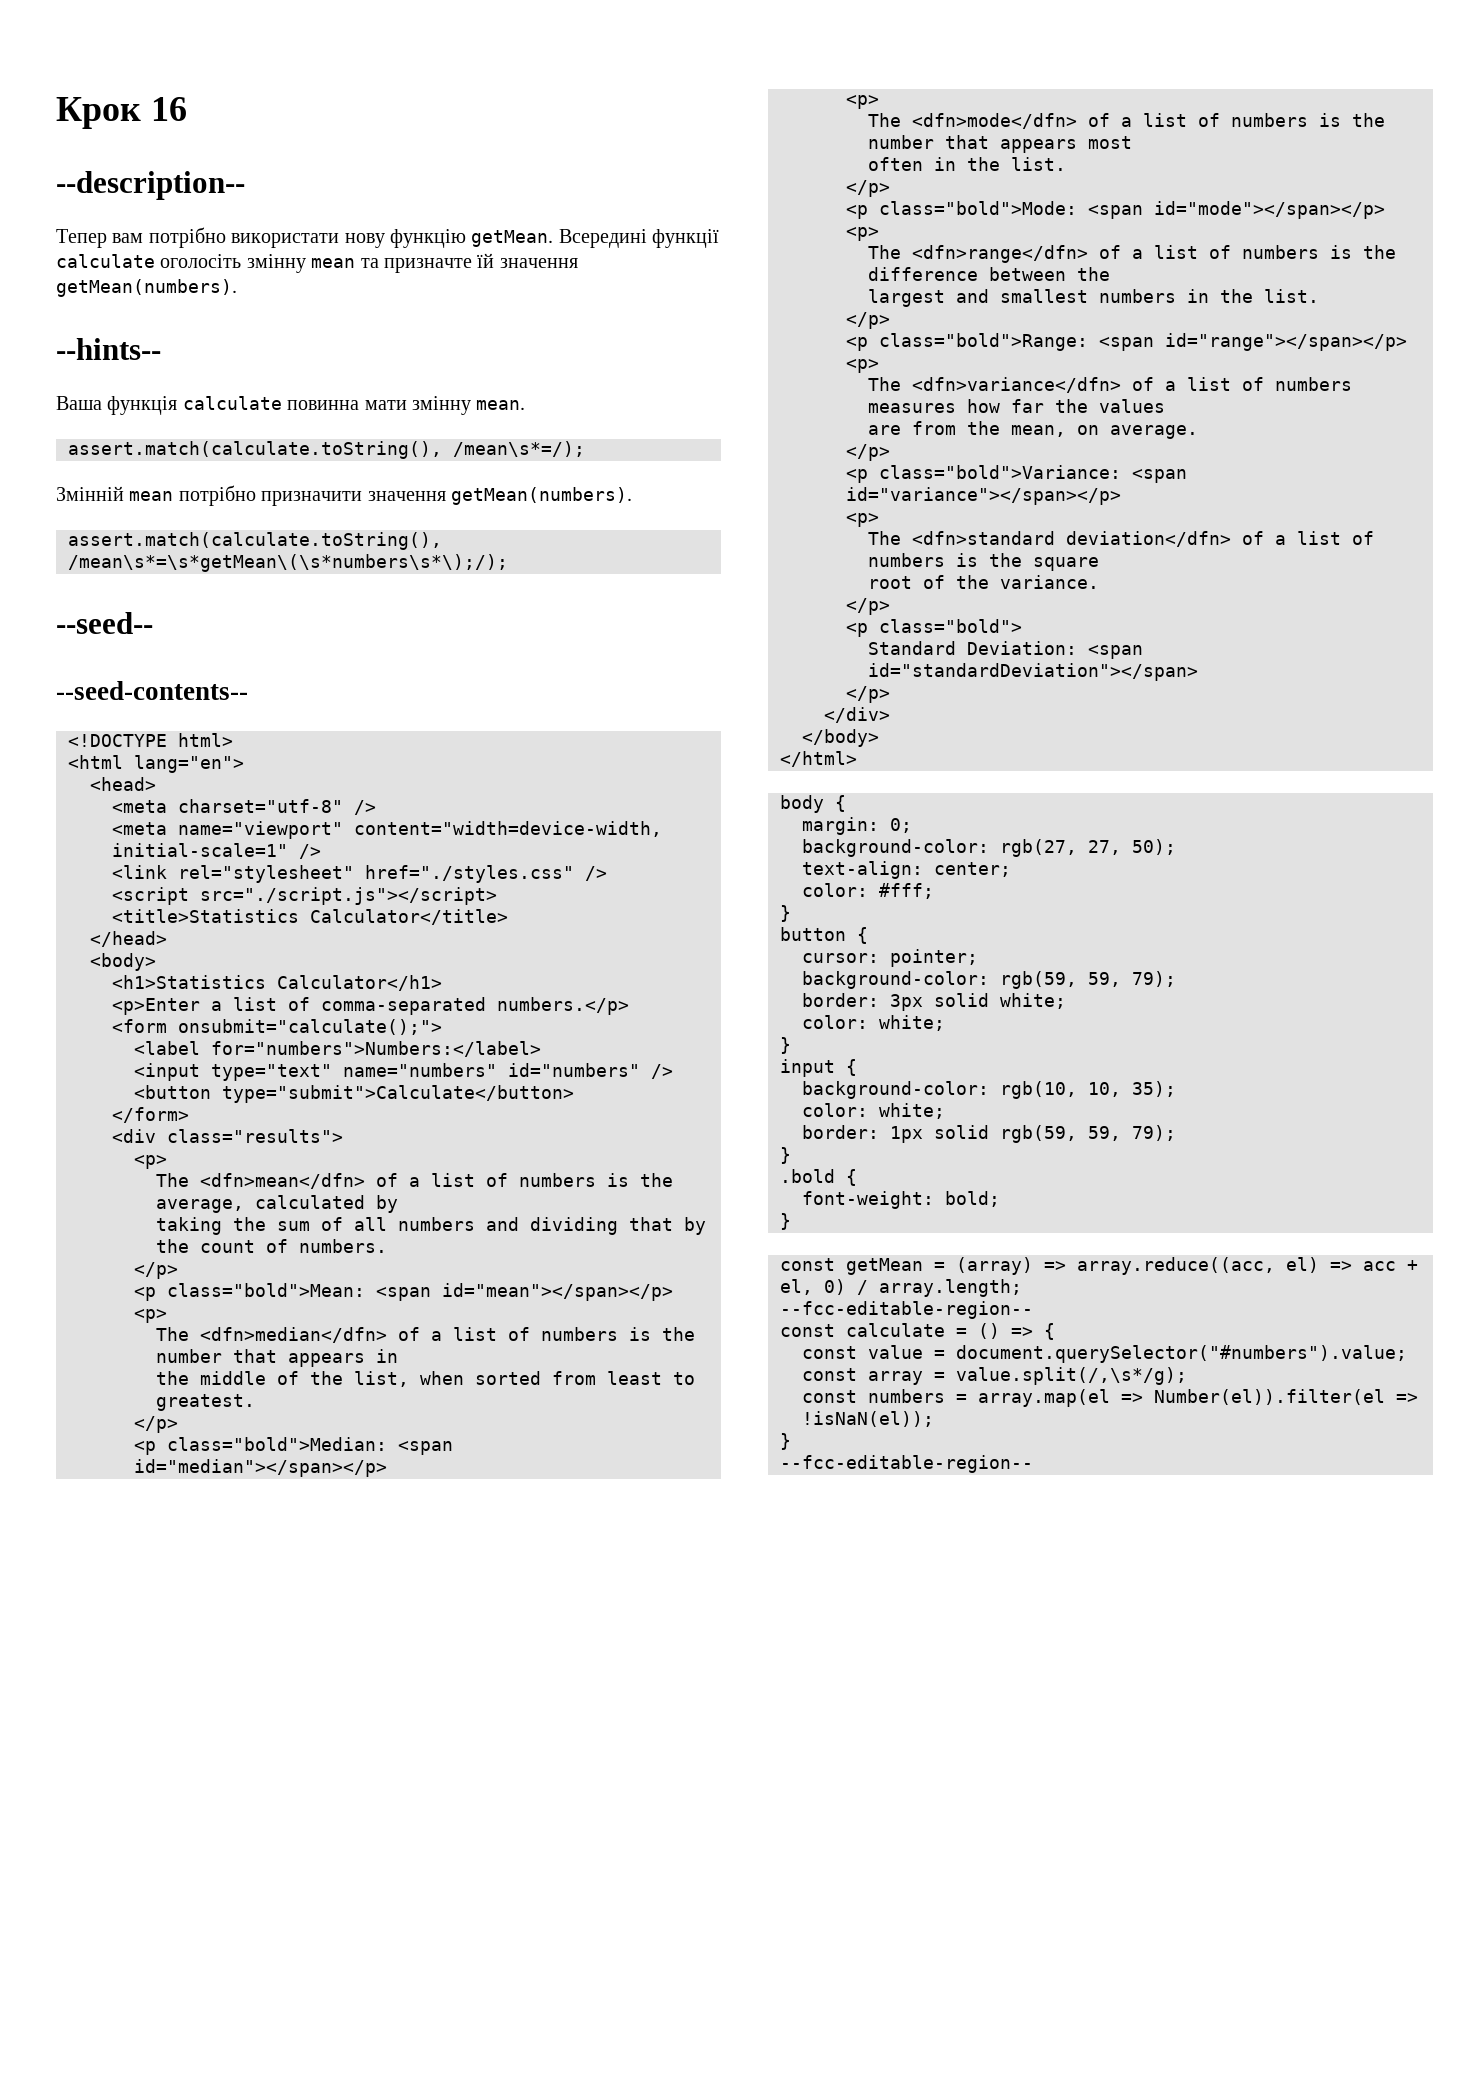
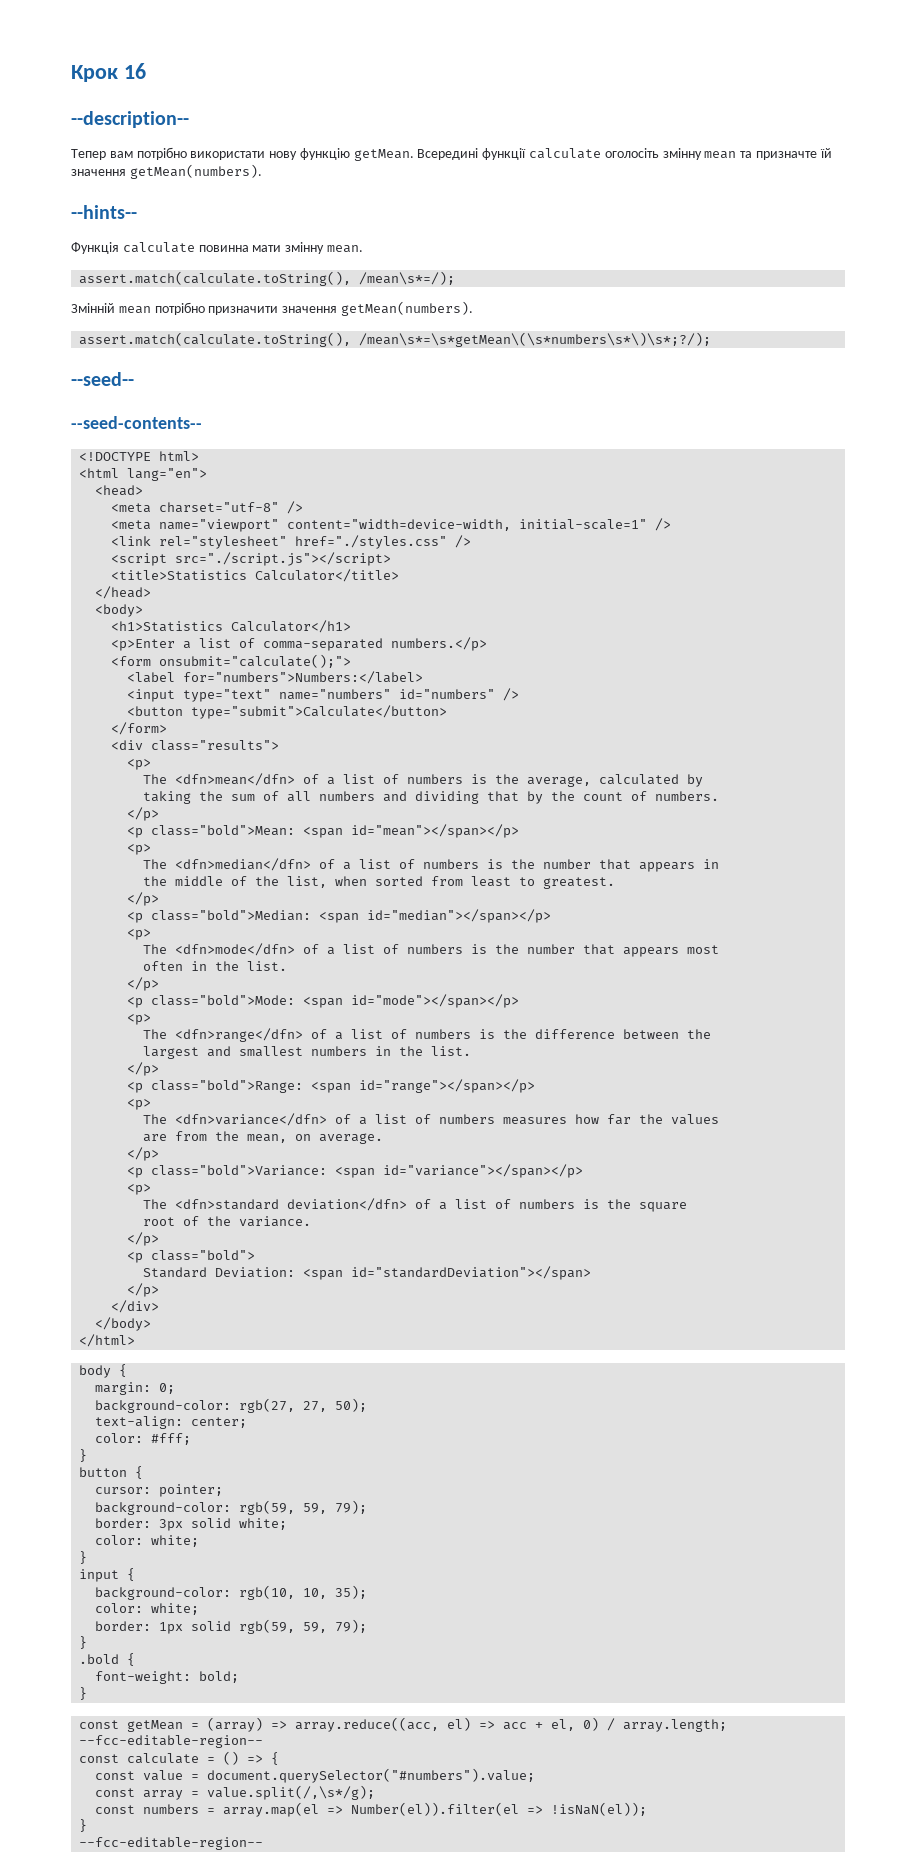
- Ваша функція calculate повинна мати змінну mean.
+ Функція calculate повинна мати змінну mean.
- assert.match(calculate.toString(), /mean\s*=\s*getMean\(\s*numbers\s*\);/);
+ assert.match(calculate.toString(), /mean\s*=\s*getMean\(\s*numbers\s*\)\s*;?/);

